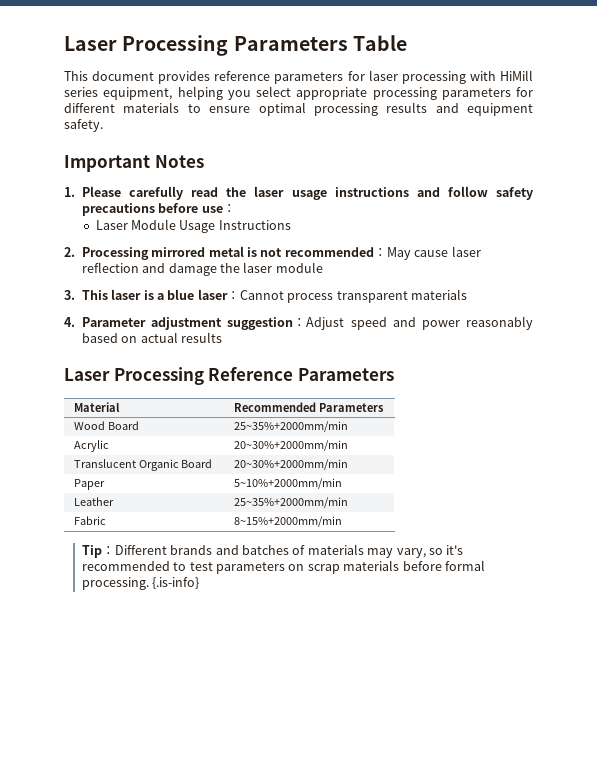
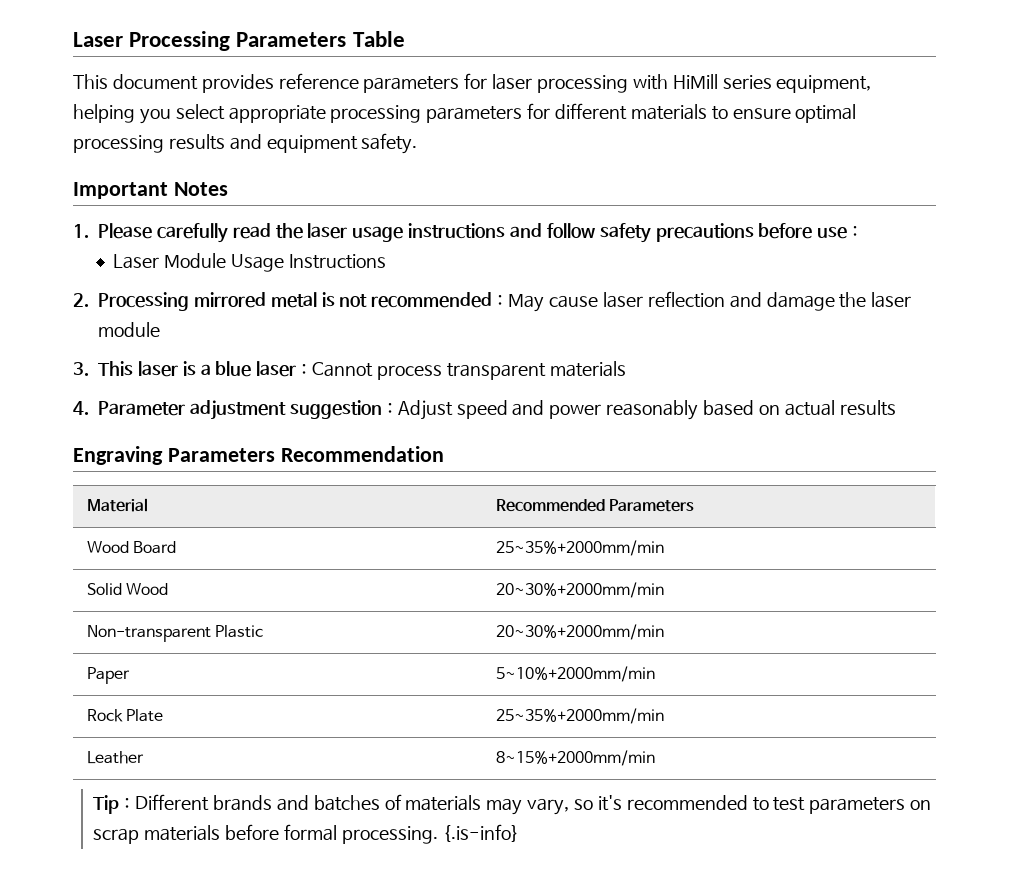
- Laser Processing Reference Parameters
+ Engraving Parameters Recommendation
- Acrylic | 20~30%+2000mm/min
- Translucent Organic Board | 20~30%+2000mm/min
+ Solid Wood | 20~30%+2000mm/min
+ Non-transparent Plastic | 20~30%+2000mm/min
- Leather | 25~35%+2000mm/min
- Fabric | 8~15%+2000mm/min
+ Rock Plate | 25~35%+2000mm/min
+ Leather | 8~15%+2000mm/min

